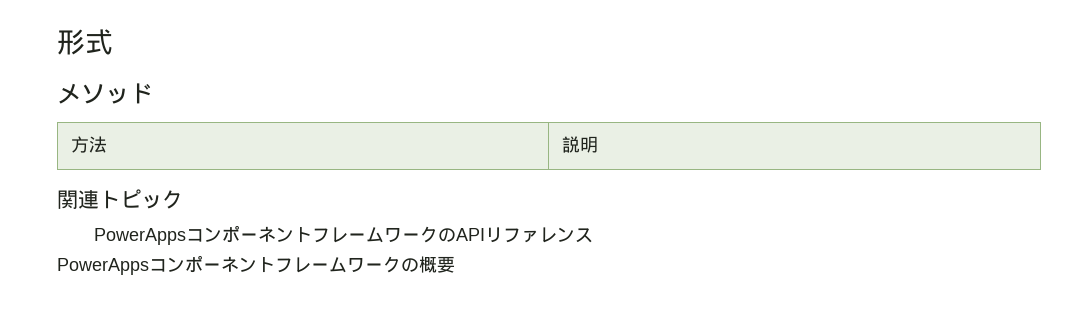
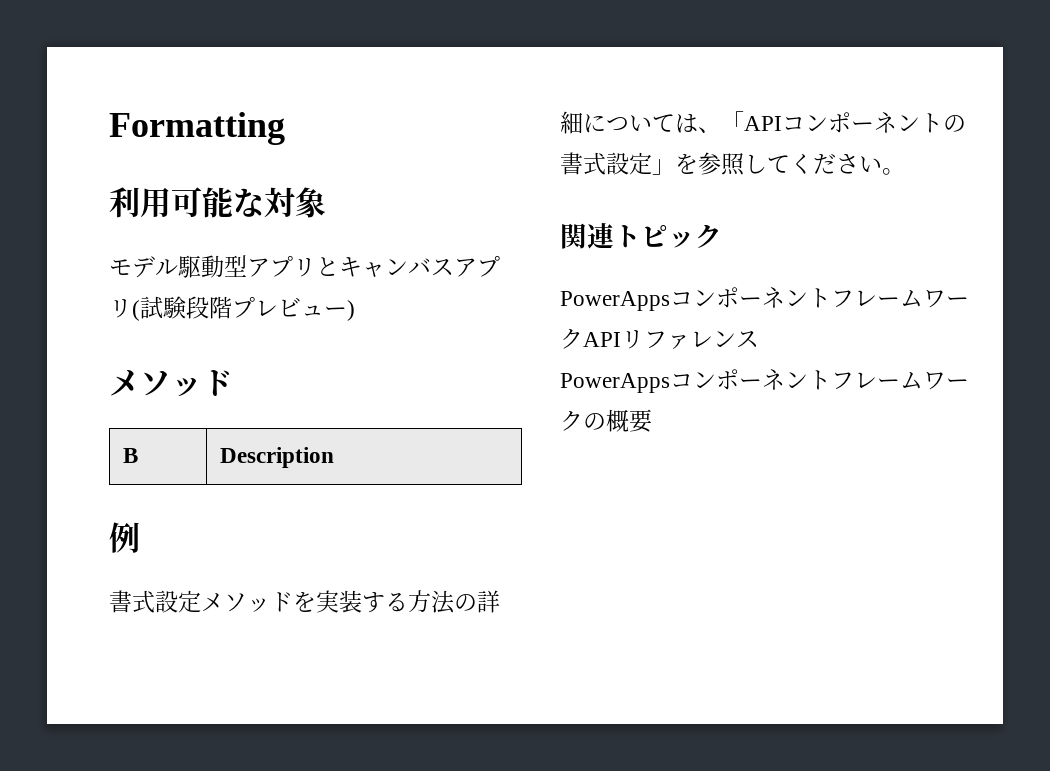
- 形式
+ Formatting
+ 利用可能な対象
+ モデル駆動型アプリとキャンバスアプリ(試験段階プレビュー)
  メソッド
- 方法 | 説明
+ B | Description
+ 例
+ 書式設定メソッドを実装する方法の詳細については、「APIコンポーネントの書式設定」を参照してください。
- PowerAppsコンポーネントフレームワークのAPIリファレンス
+ PowerAppsコンポーネントフレームワークAPIリファレンス

